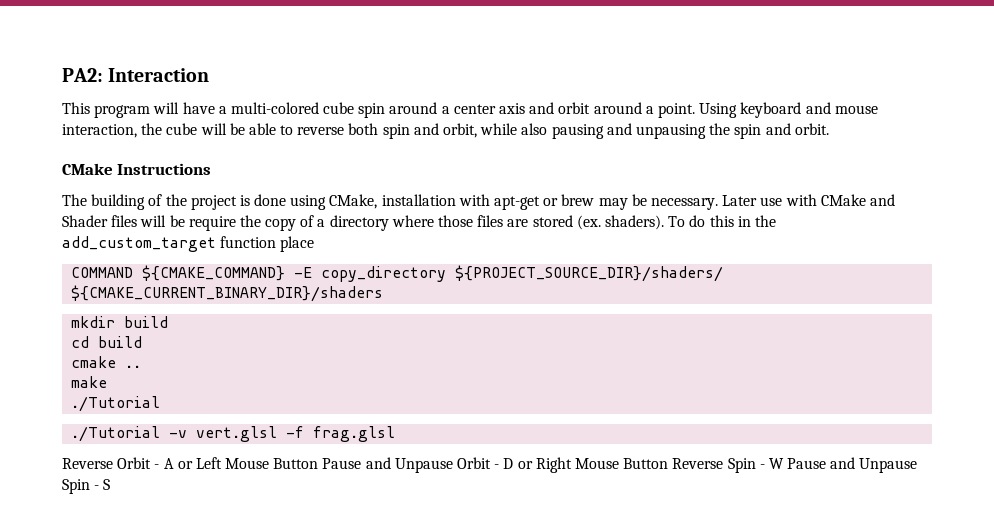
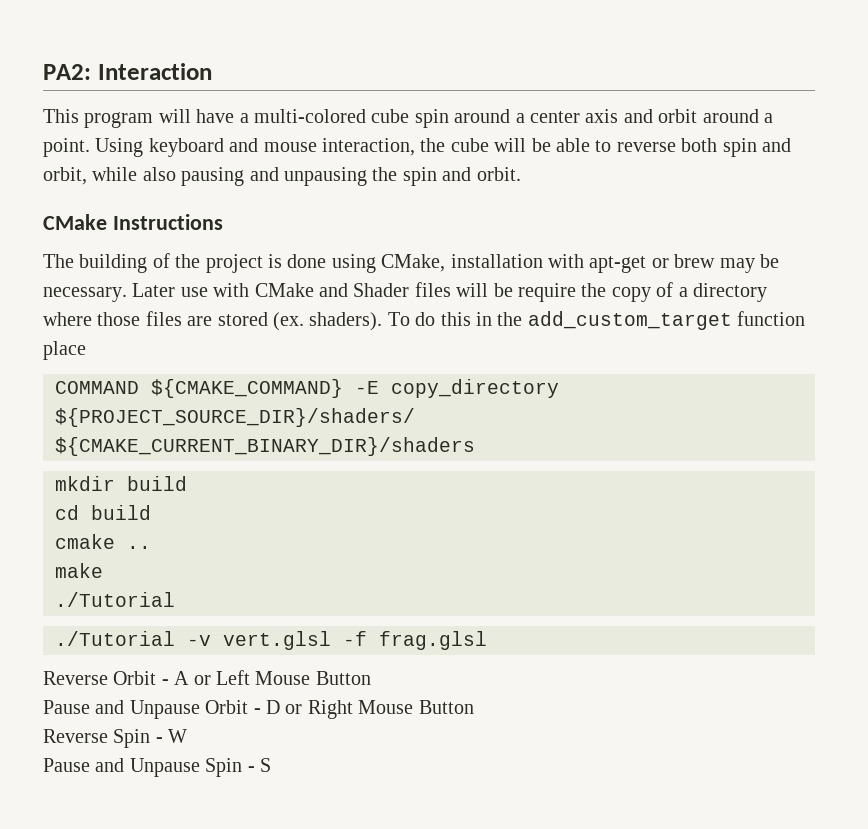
- Reverse Orbit - A or Left Mouse Button Pause and Unpause Orbit - D or Right Mouse Button Reverse Spin - W Pause and Unpause Spin - S
+ Reverse Orbit - A or Left Mouse Button
+ Pause and Unpause Orbit - D or Right Mouse Button
+ Reverse Spin - W
+ Pause and Unpause Spin - S

